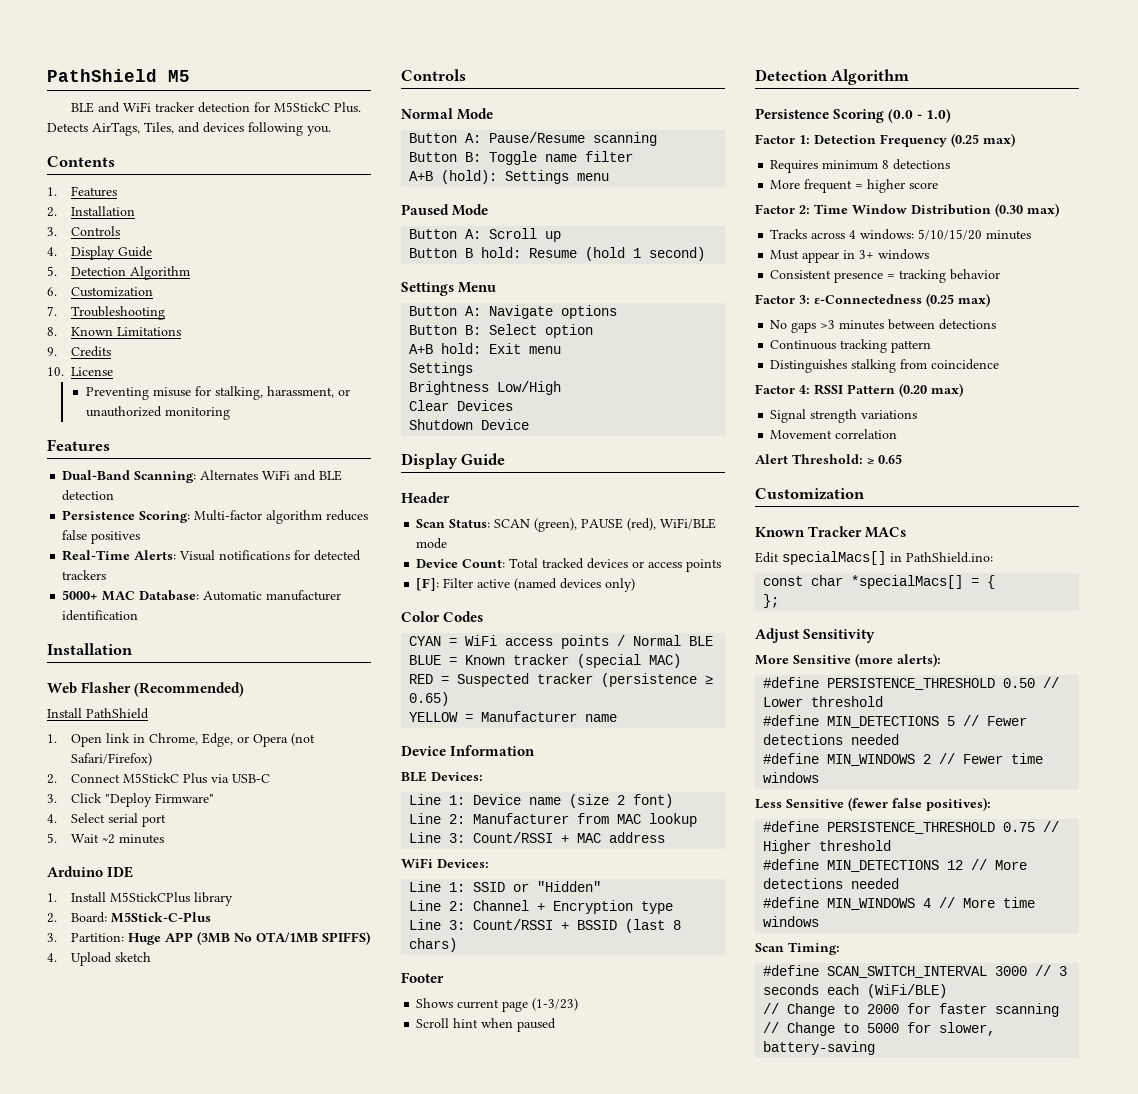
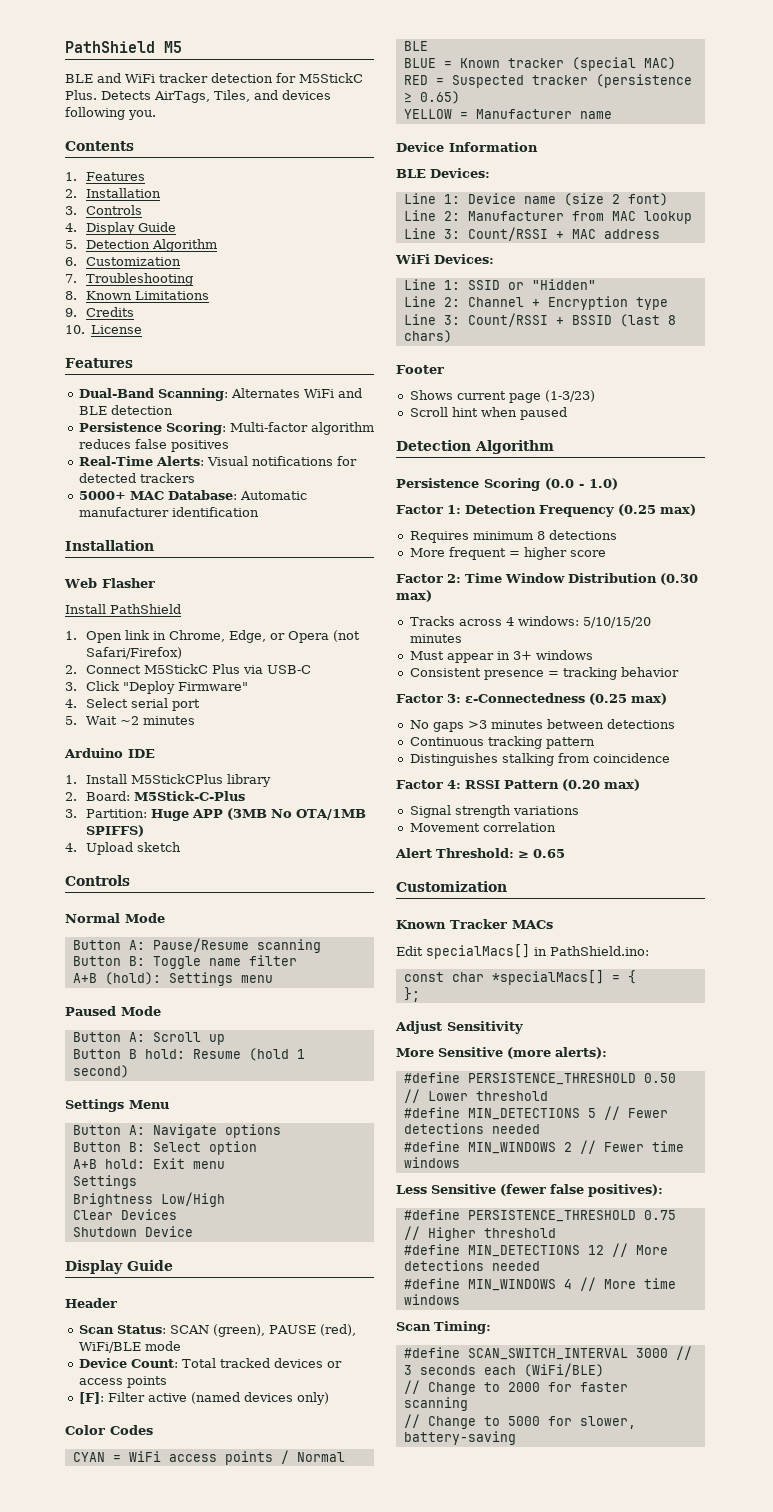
- Preventing misuse for stalking, harassment, or unauthorized monitoring
- Web Flasher (Recommended)
+ Web Flasher

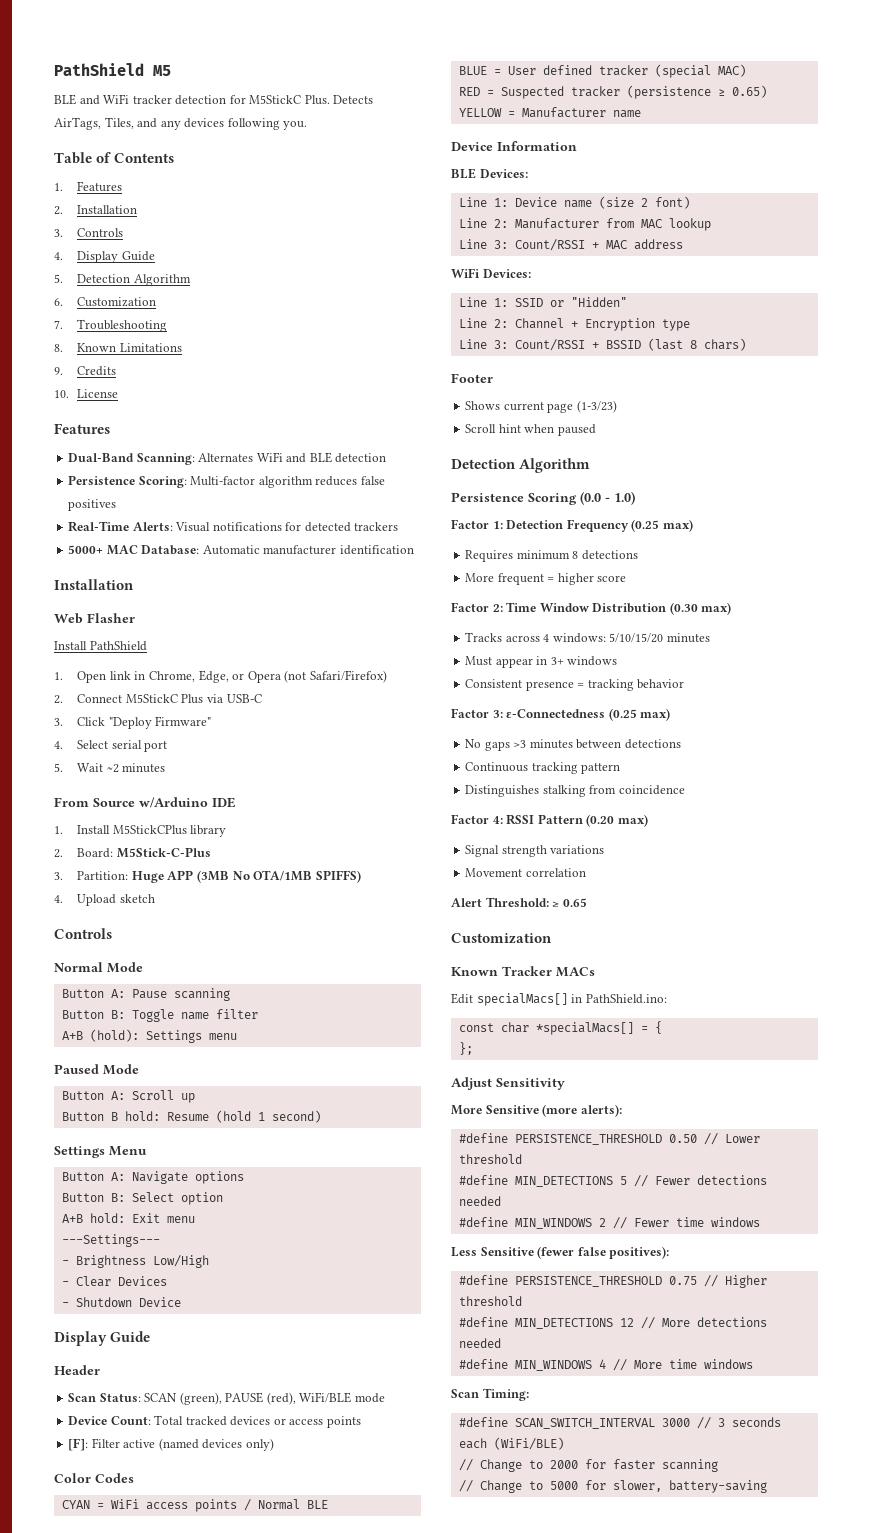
- Detects AirTags, Tiles, and devices following you.
+ Detects AirTags, Tiles, and any devices following you.
- Contents
+ Table of Contents
- Arduino IDE
+ From Source w/Arduino IDE
- Button A: Pause/Resume scanning
+ Button A: Pause scanning
  A+B hold: Exit menu
- Settings
- Brightness Low/High
+ ---Settings---
+ - Brightness Low/High
- Clear Devices
+ - Clear Devices
- Shutdown Device
+ - Shutdown Device
- BLUE = Known tracker (special MAC)
+ BLUE = User defined tracker (special MAC)

